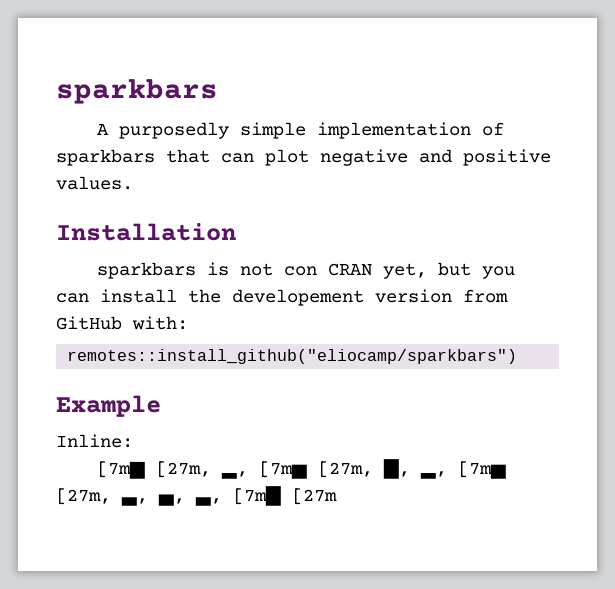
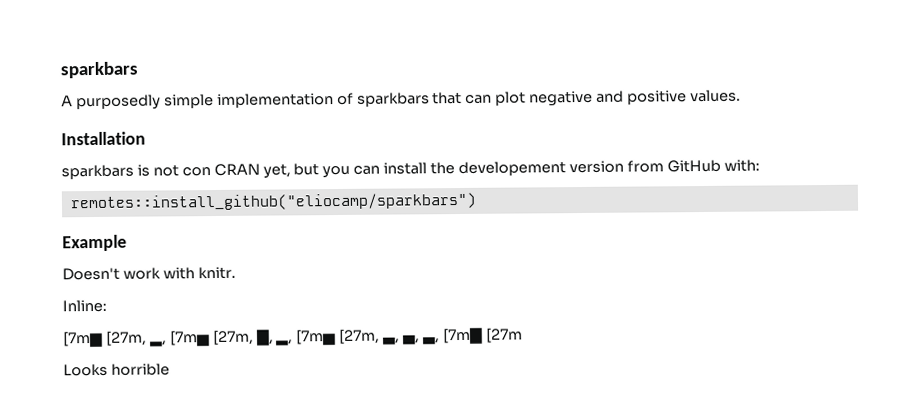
+ Doesn't work with knitr.
+ Looks horrible

